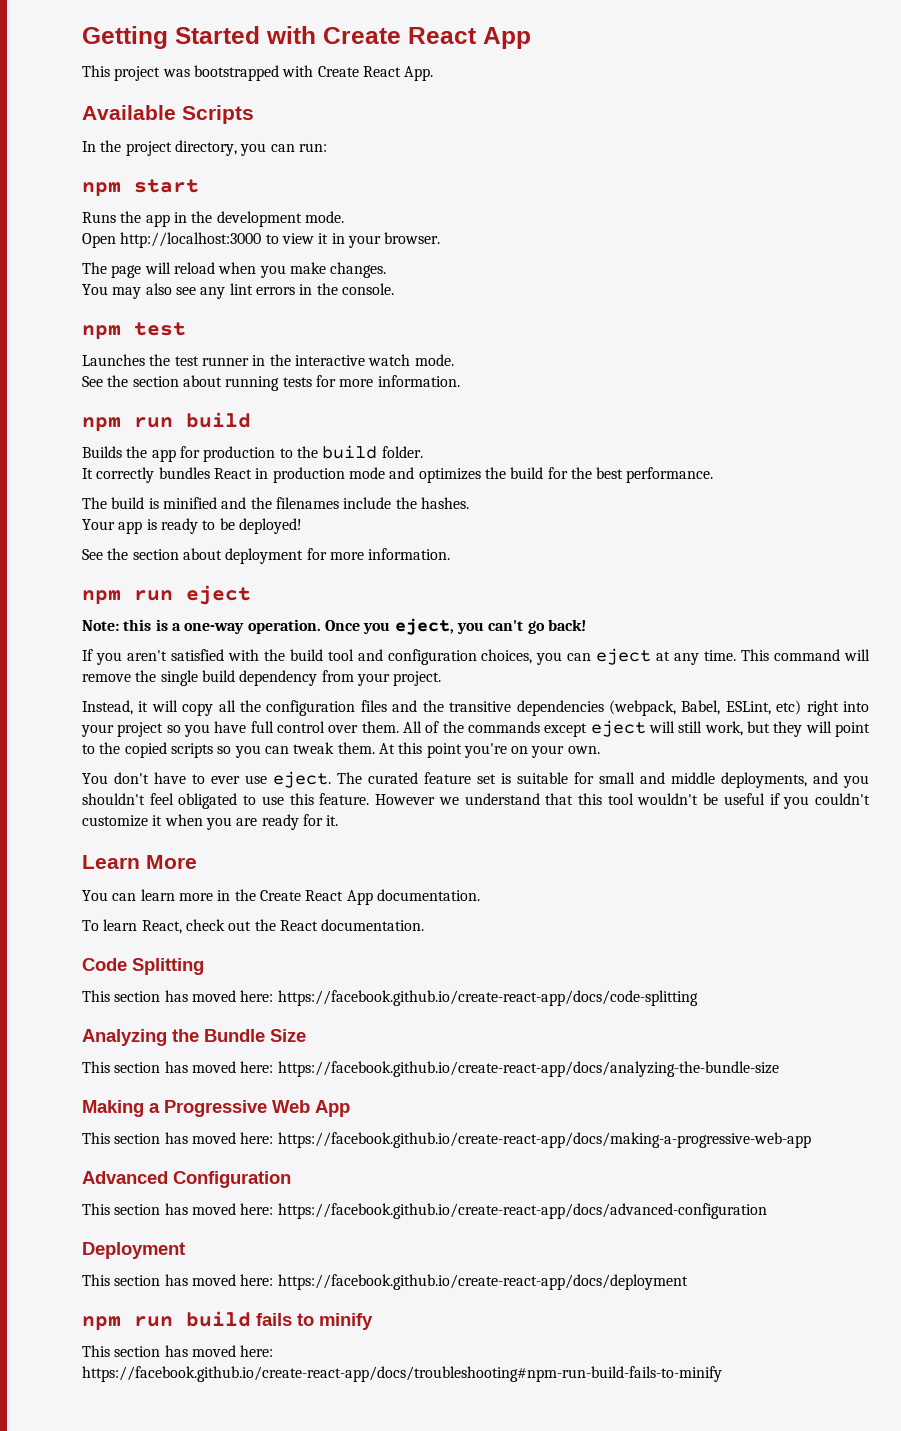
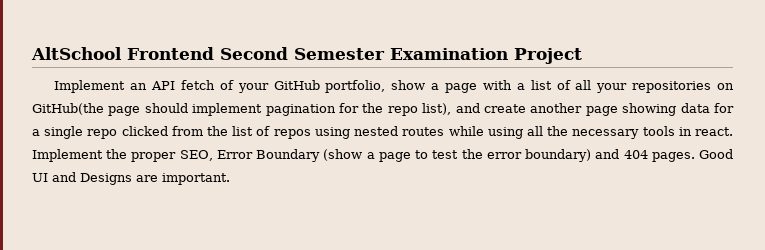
- Getting Started with Create React App
- This project was bootstrapped with Create React App.
- Available Scripts
- In the project directory, you can run:
- npm start
- Runs the app in the development mode.
- Open http://localhost:3000 to view it in your browser.
- The page will reload when you make changes.
- You may also see any lint errors in the console.
- npm test
- Launches the test runner in the interactive watch mode.
- See the section about running tests for more information.
- npm run build
- Builds the app for production to the build folder.
- It correctly bundles React in production mode and optimizes the build for the best performance.
- The build is minified and the filenames include the hashes.
- Your app is ready to be deployed!
- See the section about deployment for more information.
- npm run eject
- Note: this is a one-way operation. Once you eject, you can't go back!
- If you aren't satisfied with the build tool and configuration choices, you can eject at any time. This command will remove the single build dependency from your project.
- Instead, it will copy all the configuration files and the transitive dependencies (webpack, Babel, ESLint, etc) right into your project so you have full control over them. All of the commands except eject will still work, but they will point to the copied scripts so you can tweak them. At this point you're on your own.
- You don't have to ever use eject. The curated feature set is suitable for small and middle deployments, and you shouldn't feel obligated to use this feature. However we understand that this tool wouldn't be useful if you couldn't customize it when you are ready for it.
- Learn More
- You can learn more in the Create React App documentation.
- To learn React, check out the React documentation.
- Code Splitting
- This section has moved here: https://facebook.github.io/create-react-app/docs/code-splitting
- Analyzing the Bundle Size
- This section has moved here: https://facebook.github.io/create-react-app/docs/analyzing-the-bundle-size
- Making a Progressive Web App
- This section has moved here: https://facebook.github.io/create-react-app/docs/making-a-progressive-web-app
- Advanced Configuration
- This section has moved here: https://facebook.github.io/create-react-app/docs/advanced-configuration
- Deployment
- This section has moved here: https://facebook.github.io/create-react-app/docs/deployment
- npm run build fails to minify
- This section has moved here: https://facebook.github.io/create-react-app/docs/troubleshooting#npm-run-build-fails-to-minify
+ AltSchool Frontend Second Semester Examination Project
+ Implement an API fetch of your GitHub portfolio, show a page with a list of all your repositories on GitHub(the page should implement pagination for the repo list), and create another page showing data for a single repo clicked from the list of repos using nested routes while using all the necessary tools in react. Implement the proper SEO, Error Boundary (show a page to test the error boundary) and 404 pages. Good UI and Designs are important.

